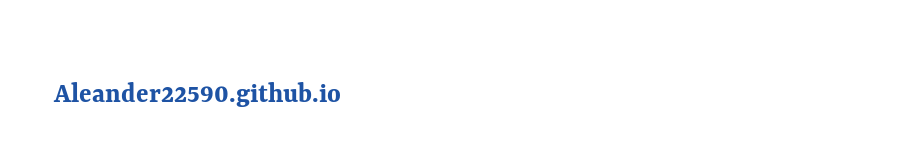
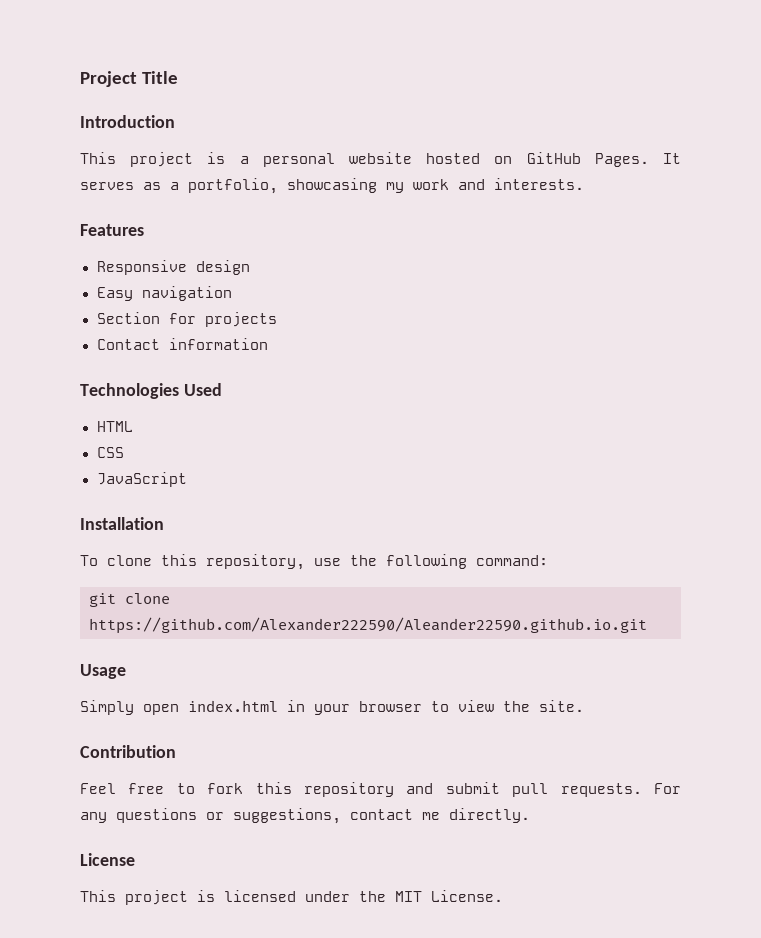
- Aleander22590.github.io
+ Project Title
+ Introduction
+ This project is a personal website hosted on GitHub Pages. It serves as a portfolio, showcasing my work and interests.
+ Features
+ Responsive design
+ Easy navigation
+ Section for projects
+ Contact information
+ Technologies Used
+ HTML
+ CSS
+ JavaScript
+ Installation
+ To clone this repository, use the following command:
+ git clone https://github.com/Alexander222590/Aleander22590.github.io.git
+ Usage
+ Simply open index.html in your browser to view the site.
+ Contribution
+ Feel free to fork this repository and submit pull requests. For any questions or suggestions, contact me directly.
+ License
+ This project is licensed under the MIT License.

